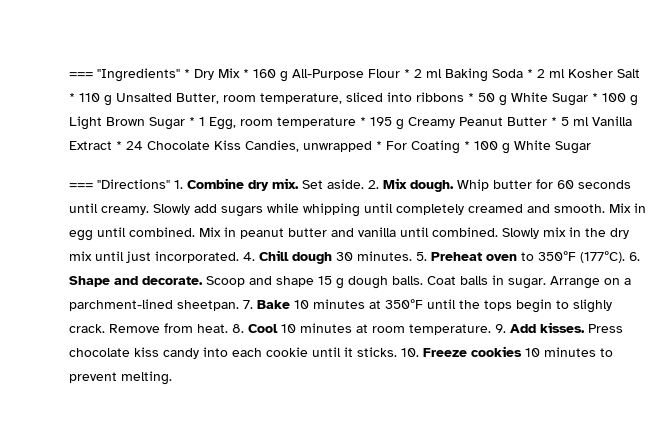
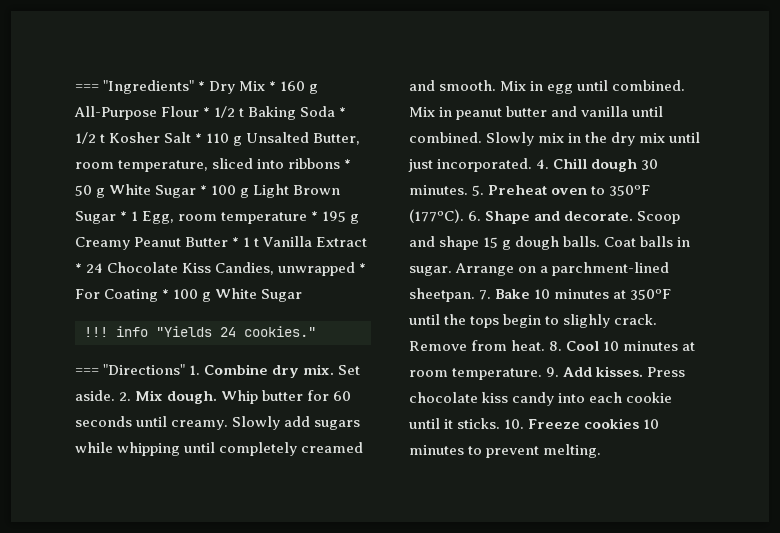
- === "Ingredients" * Dry Mix * 160 g All-Purpose Flour * 2 ml Baking Soda * 2 ml Kosher Salt * 110 g Unsalted Butter, room temperature, sliced into ribbons * 50 g White Sugar * 100 g Light Brown Sugar * 1 Egg, room temperature * 195 g Creamy Peanut Butter * 5 ml Vanilla Extract * 24 Chocolate Kiss Candies, unwrapped * For Coating * 100 g White Sugar
+ === "Ingredients" * Dry Mix * 160 g All-Purpose Flour * 1/2 t Baking Soda * 1/2 t Kosher Salt * 110 g Unsalted Butter, room temperature, sliced into ribbons * 50 g White Sugar * 100 g Light Brown Sugar * 1 Egg, room temperature * 195 g Creamy Peanut Butter * 1 t Vanilla Extract * 24 Chocolate Kiss Candies, unwrapped * For Coating * 100 g White Sugar
+ !!! info "Yields 24 cookies."

